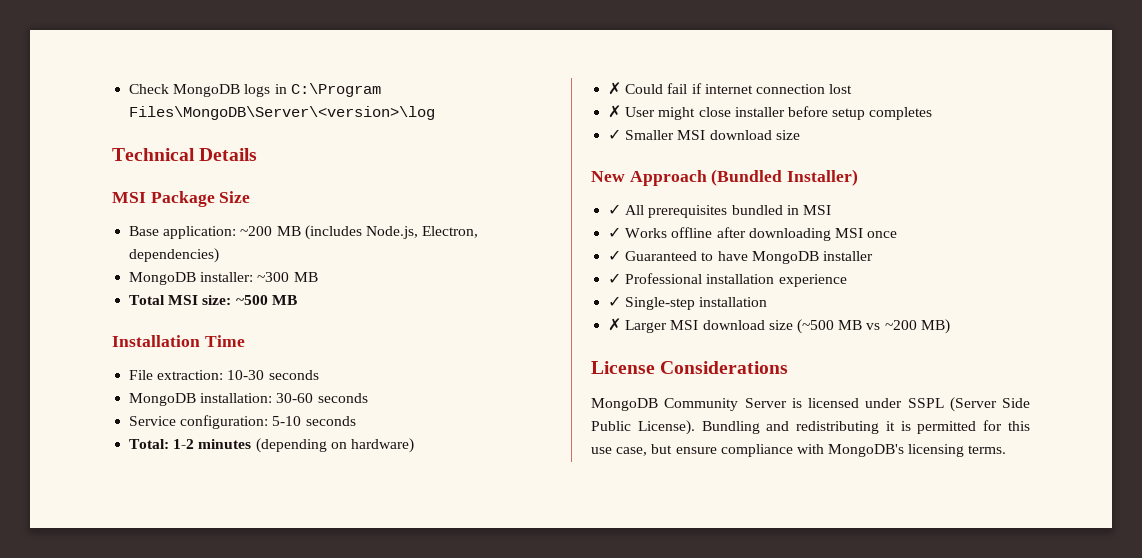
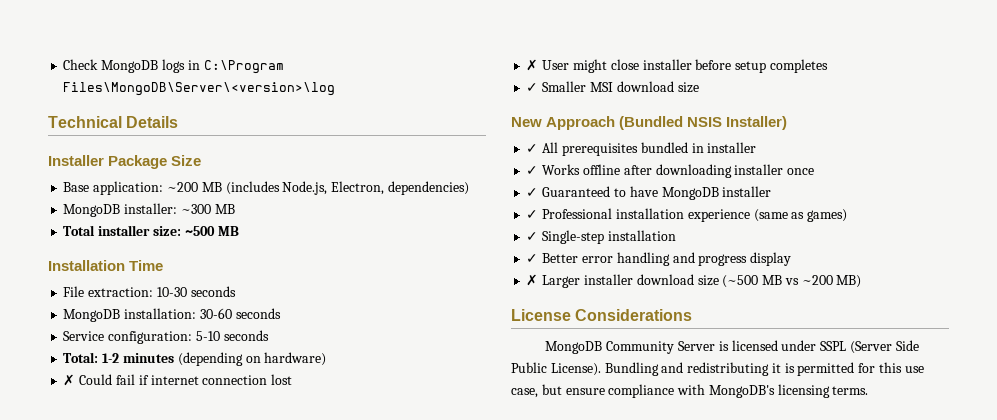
- MSI Package Size
+ Installer Package Size
- Total MSI size: ~500 MB
+ Total installer size: ~500 MB
- New Approach (Bundled Installer)
+ New Approach (Bundled NSIS Installer)
- ✓ All prerequisites bundled in MSI
+ ✓ All prerequisites bundled in installer
- ✓ Works offline after downloading MSI once
+ ✓ Works offline after downloading installer once
- ✓ Professional installation experience
+ ✓ Professional installation experience (same as games)
+ ✓ Better error handling and progress display
- ✗ Larger MSI download size (~500 MB vs ~200 MB)
+ ✗ Larger installer download size (~500 MB vs ~200 MB)

